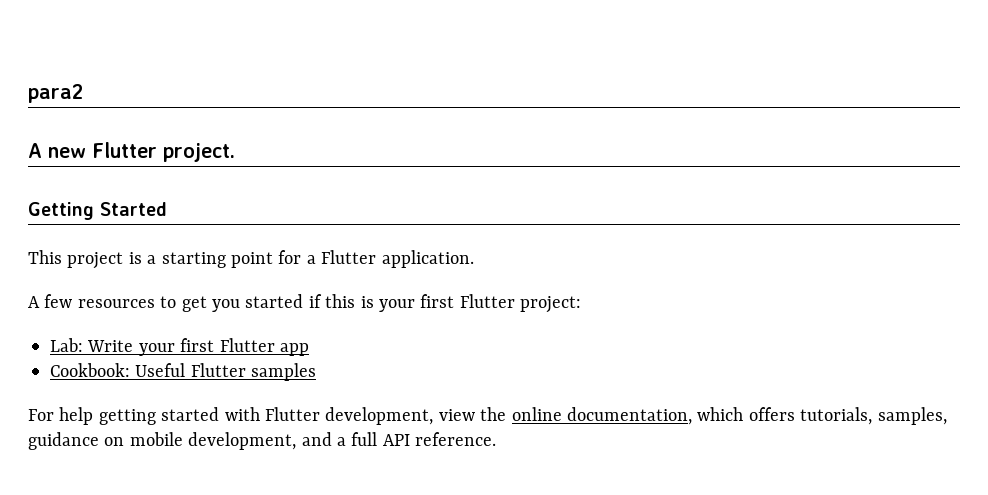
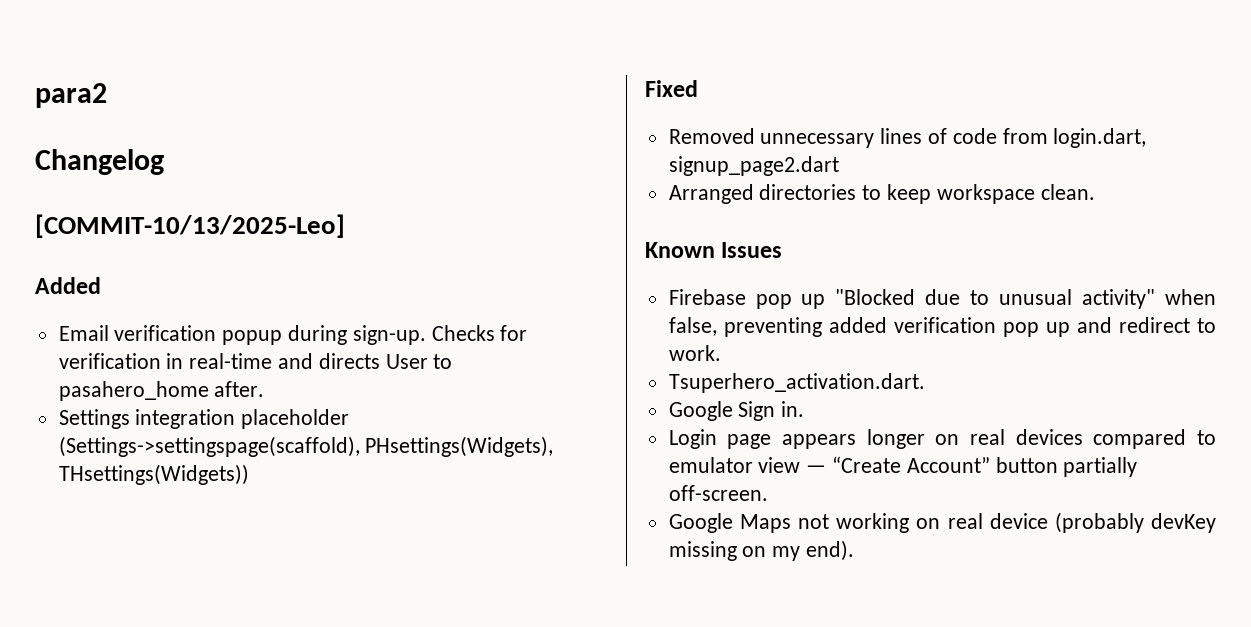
- A new Flutter project.
- Getting Started
- This project is a starting point for a Flutter application.
- A few resources to get you started if this is your first Flutter project:
- Lab: Write your first Flutter app
- Cookbook: Useful Flutter samples
- For help getting started with Flutter development, view the online documentation, which offers tutorials, samples, guidance on mobile development, and a full API reference.
+ Changelog
+ [COMMIT-10/13/2025-Leo]
+ Added
+ Email verification popup during sign-up. Checks for verification in real-time and directs User to pasahero_home after.
+ Settings integration placeholder (Settings->settingspage(scaffold), PHsettings(Widgets), THsettings(Widgets))
+ Fixed
+ Removed unnecessary lines of code from login.dart, signup_page2.dart
+ Arranged directories to keep workspace clean.
+ Known Issues
+ Firebase pop up "Blocked due to unusual activity" when false, preventing added verification pop up and redirect to work.
+ Tsuperhero_activation.dart.
+ Google Sign in.
+ Login page appears longer on real devices compared to emulator view — “Create Account” button partially off-screen.
+ Google Maps not working on real device (probably devKey missing on my end).

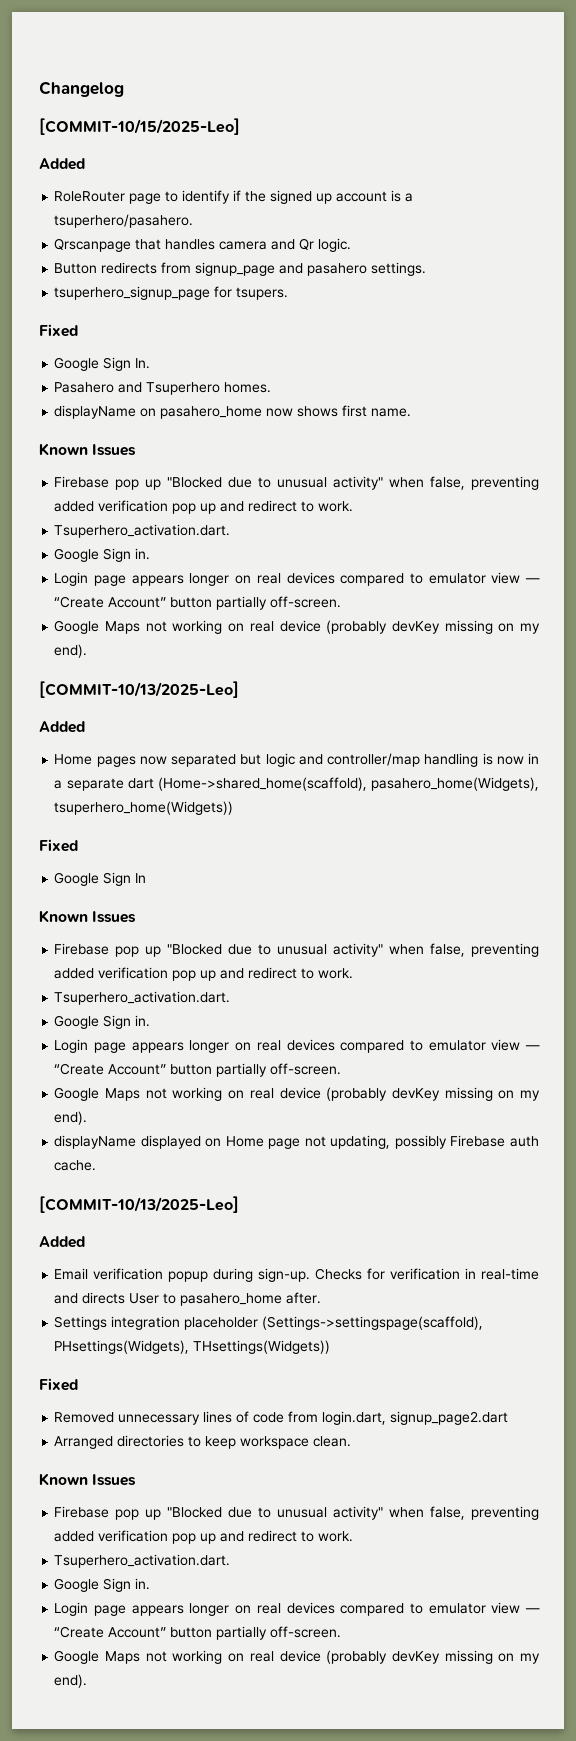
- para2
  Changelog
+ [COMMIT-10/15/2025-Leo]
+ Added
+ RoleRouter page to identify if the signed up account is a tsuperhero/pasahero.
+ Qrscanpage that handles camera and Qr logic.
+ Button redirects from signup_page and pasahero settings.
+ tsuperhero_signup_page for tsupers.
+ Fixed
+ Google Sign In.
+ Pasahero and Tsuperhero homes.
+ displayName on pasahero_home now shows first name.
+ Known Issues
+ Firebase pop up "Blocked due to unusual activity" when false, preventing added verification pop up and redirect to work.
+ Tsuperhero_activation.dart.
+ Google Sign in.
+ Login page appears longer on real devices compared to emulator view — “Create Account” button partially off-screen.
+ Google Maps not working on real device (probably devKey missing on my end).
+ [COMMIT-10/13/2025-Leo]
+ Added
+ Home pages now separated but logic and controller/map handling is now in a separate dart (Home->shared_home(scaffold), pasahero_home(Widgets), tsuperhero_home(Widgets))
+ Fixed
+ Google Sign In
+ Known Issues
+ Firebase pop up "Blocked due to unusual activity" when false, preventing added verification pop up and redirect to work.
+ Tsuperhero_activation.dart.
+ Google Sign in.
+ Login page appears longer on real devices compared to emulator view — “Create Account” button partially off-screen.
+ Google Maps not working on real device (probably devKey missing on my end).
+ displayName displayed on Home page not updating, possibly Firebase auth cache.

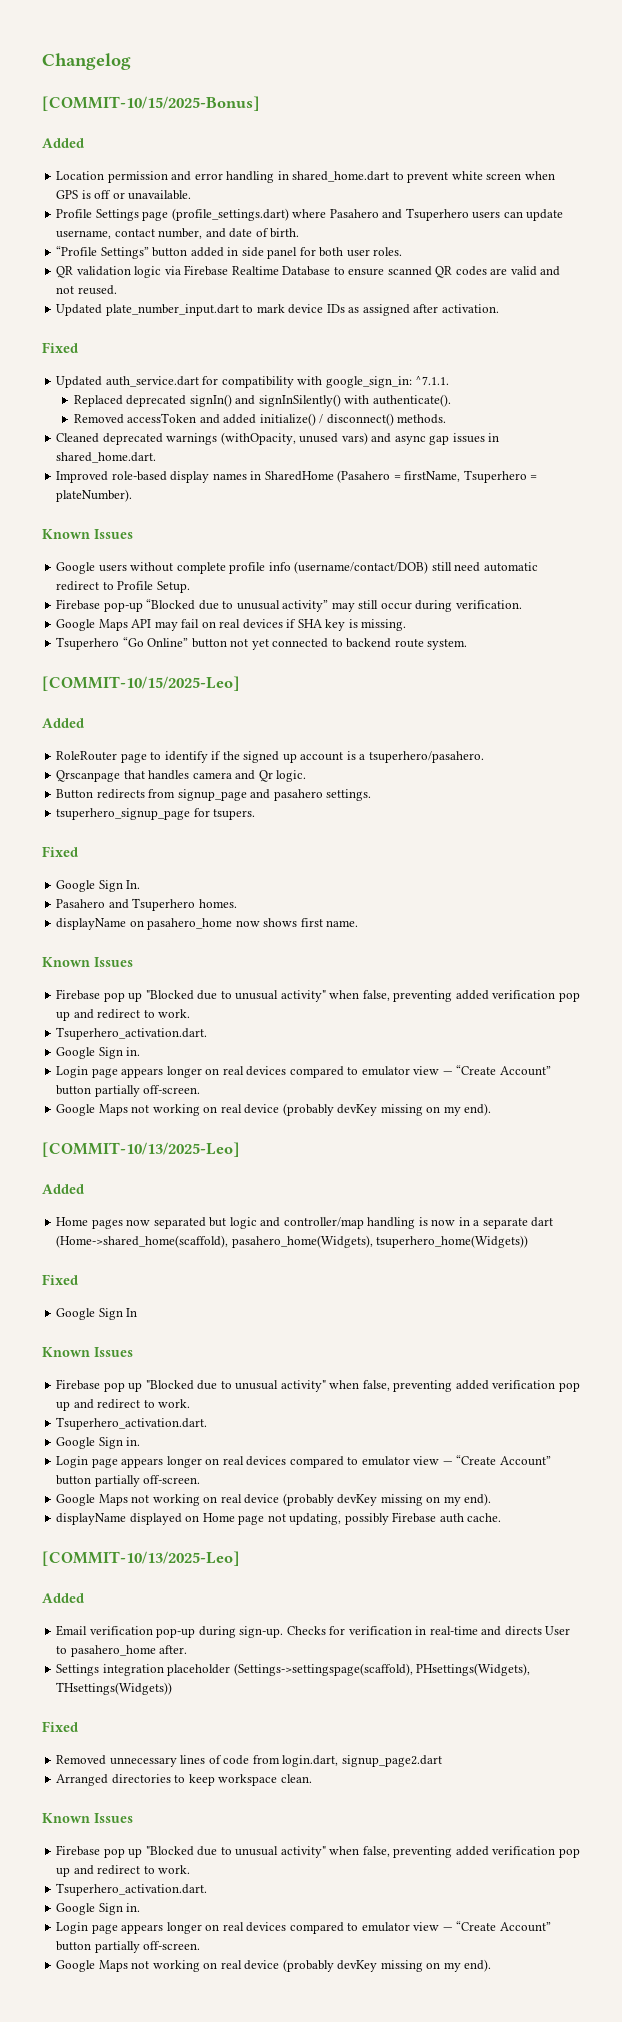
+ [COMMIT-10/15/2025-Bonus]
+ Added
+ Location permission and error handling in shared_home.dart to prevent white screen when GPS is off or unavailable.
+ Profile Settings page (profile_settings.dart) where Pasahero and Tsuperhero users can update username, contact number, and date of birth.
+ “Profile Settings” button added in side panel for both user roles.
+ QR validation logic via Firebase Realtime Database to ensure scanned QR codes are valid and not reused.
+ Updated plate_number_input.dart to mark device IDs as assigned after activation.
+ Fixed
+ Updated auth_service.dart for compatibility with google_sign_in: ^7.1.1.
+ Replaced deprecated signIn() and signInSilently() with authenticate().
+ Removed accessToken and added initialize() / disconnect() methods.
+ Cleaned deprecated warnings (withOpacity, unused vars) and async gap issues in shared_home.dart.
+ Improved role-based display names in SharedHome (Pasahero = firstName, Tsuperhero = plateNumber).
+ Known Issues
+ Google users without complete profile info (username/contact/DOB) still need automatic redirect to Profile Setup.
+ Firebase pop-up “Blocked due to unusual activity” may still occur during verification.
+ Google Maps API may fail on real devices if SHA key is missing.
+ Tsuperhero “Go Online” button not yet connected to backend route system.
- Email verification popup during sign-up.
+ Email verification pop-up during sign-up.

